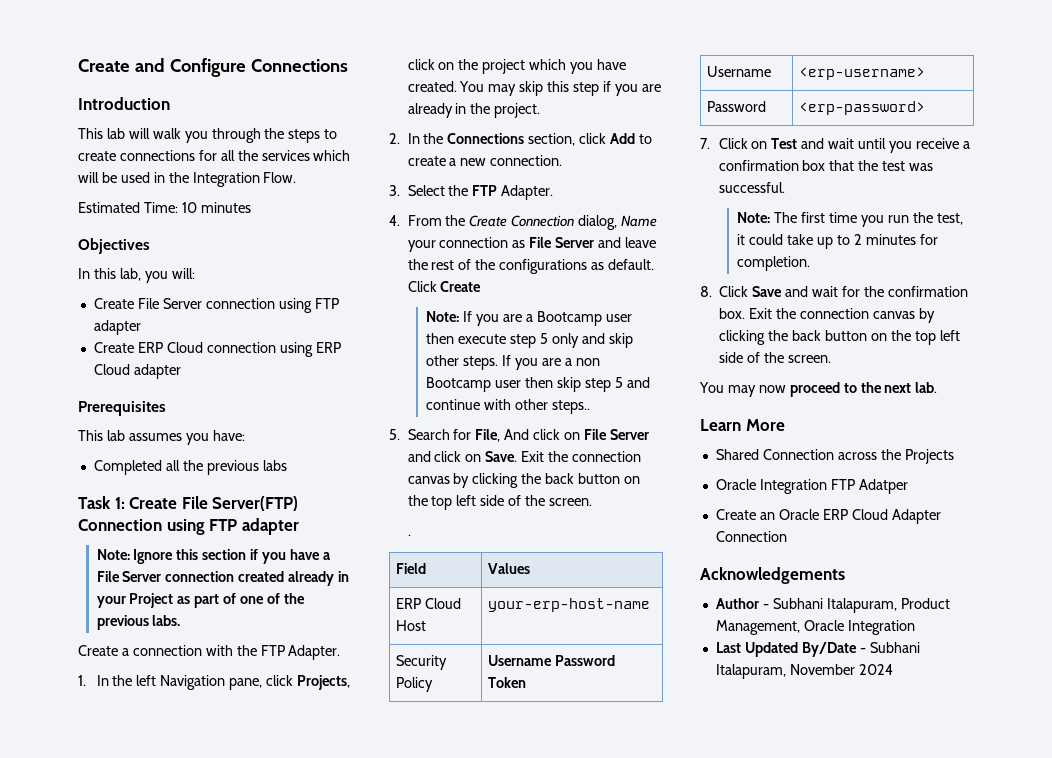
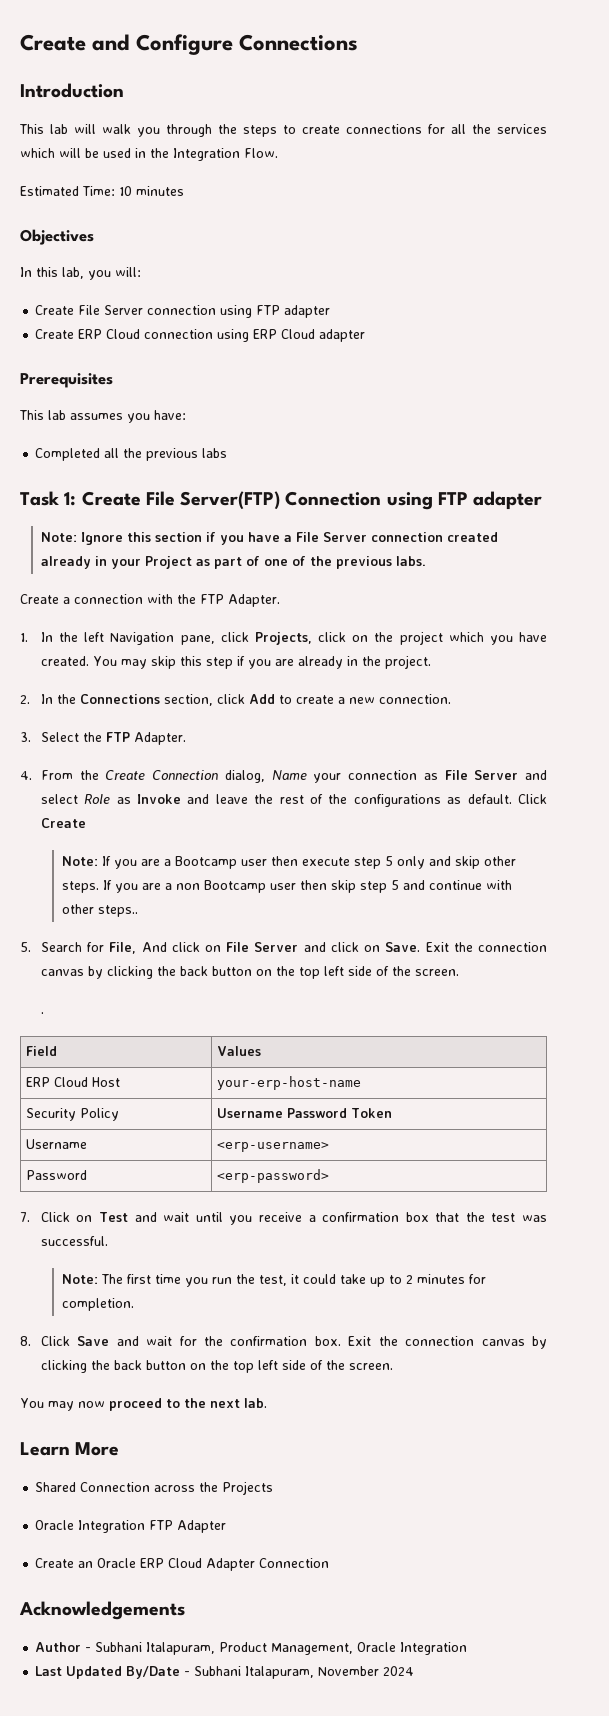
- 4. From the Create Connection dialog, Name your connection as File Server and leave the rest of the configurations as default.
+ 4. From the Create Connection dialog, Name your connection as File Server and select Role as Invoke and leave the rest of the configurations as default.
- Oracle Integration FTP Adatper
+ Oracle Integration FTP Adapter

